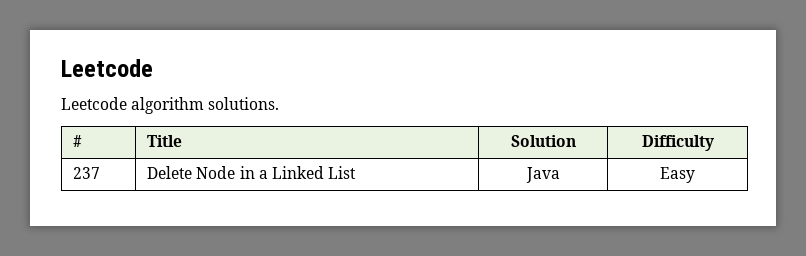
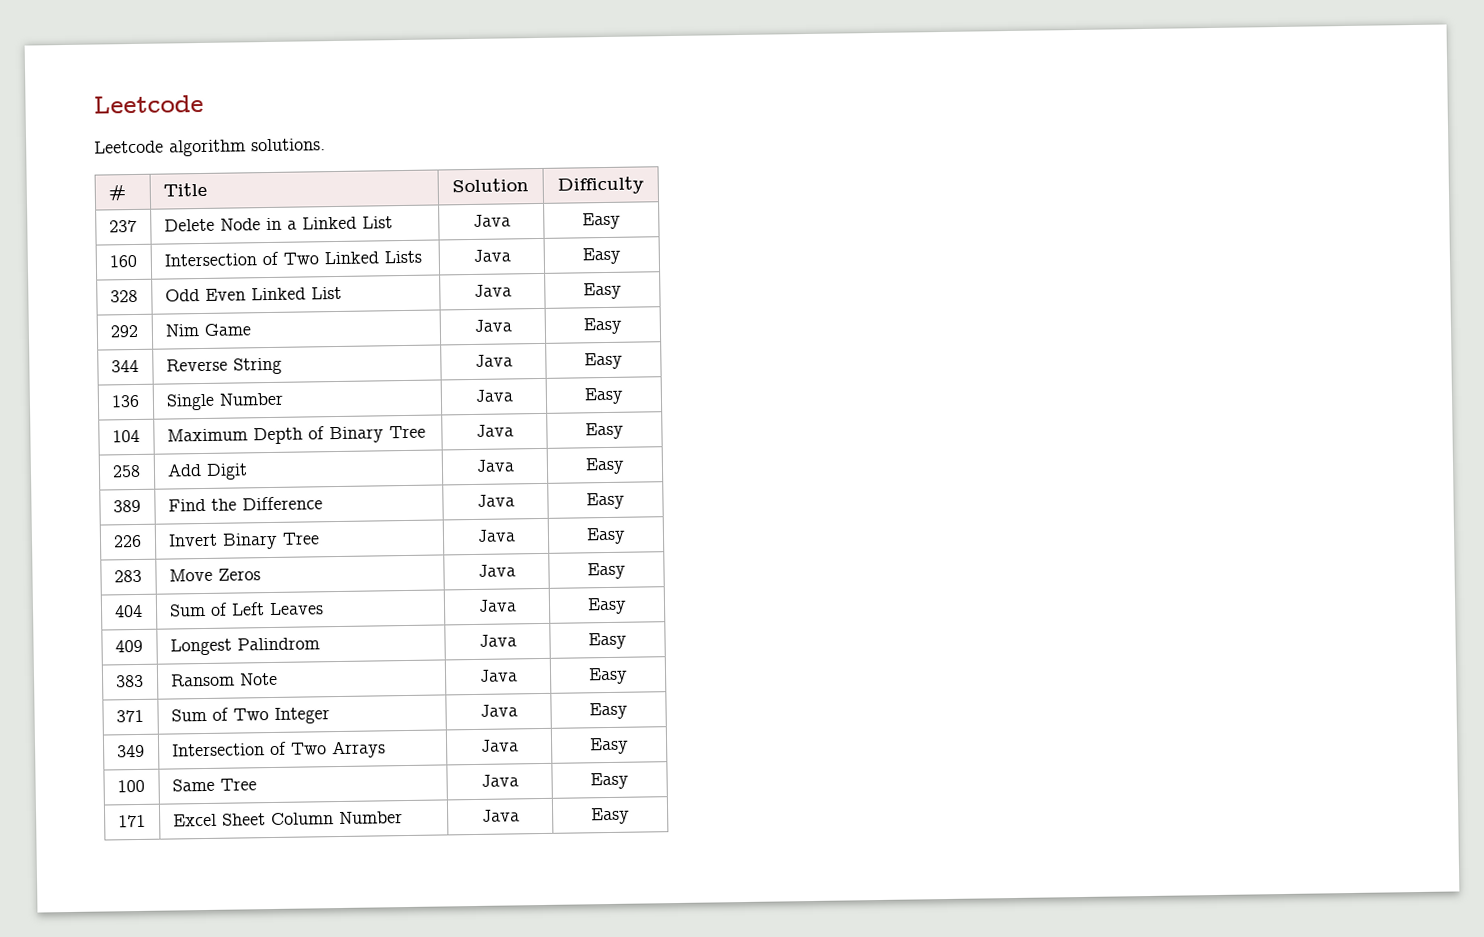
+ 160 | Intersection of Two Linked Lists | Java | Easy
+ 328 | Odd Even Linked List | Java | Easy
+ 292 | Nim Game | Java | Easy
+ 344 | Reverse String | Java | Easy
+ 136 | Single Number | Java | Easy
+ 104 | Maximum Depth of Binary Tree | Java | Easy
+ 258 | Add Digit | Java | Easy
+ 389 | Find the Difference | Java | Easy
+ 226 | Invert Binary Tree | Java | Easy
+ 283 | Move Zeros | Java | Easy
+ 404 | Sum of Left Leaves | Java | Easy
+ 409 | Longest Palindrom | Java | Easy
+ 383 | Ransom Note | Java | Easy
+ 371 | Sum of Two Integer | Java | Easy
+ 349 | Intersection of Two Arrays | Java | Easy
+ 100 | Same Tree | Java | Easy
+ 171 | Excel Sheet Column Number | Java | Easy

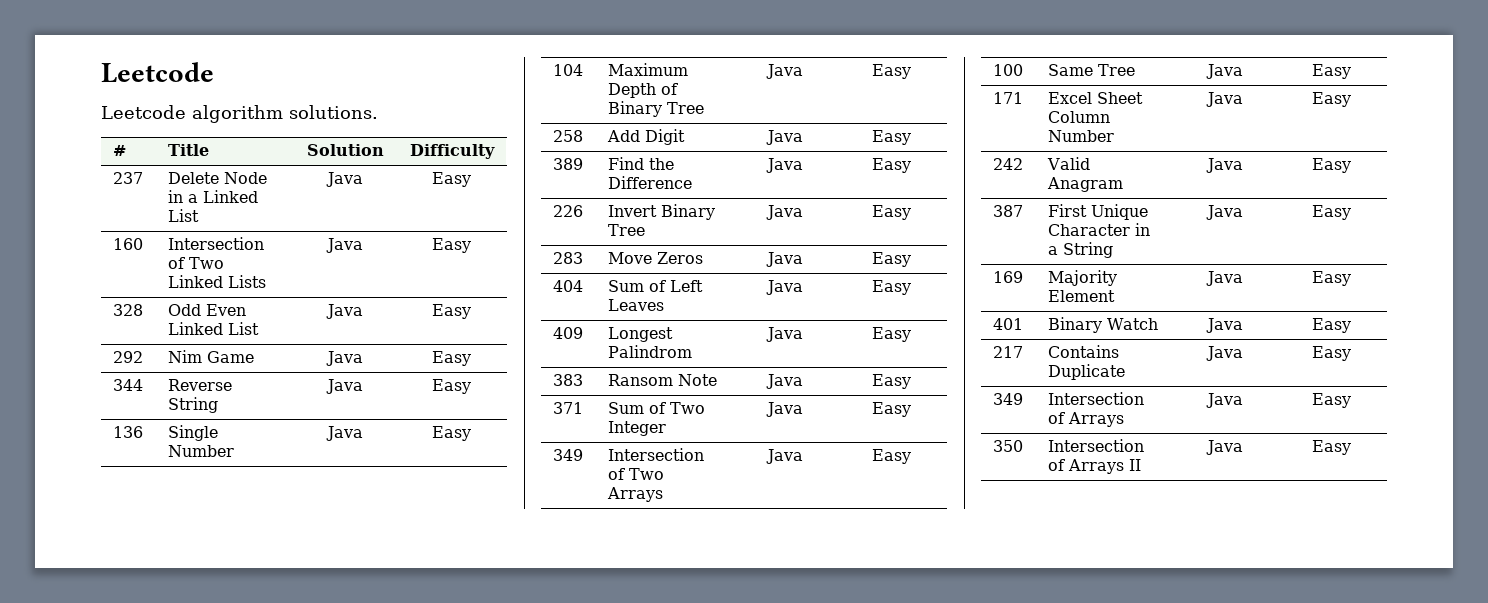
+ 242 | Valid Anagram | Java | Easy
+ 387 | First Unique Character in a String | Java | Easy
+ 169 | Majority Element | Java | Easy
+ 401 | Binary Watch | Java | Easy
+ 217 | Contains Duplicate | Java | Easy
+ 349 | Intersection of Arrays | Java | Easy
+ 350 | Intersection of Arrays II | Java | Easy

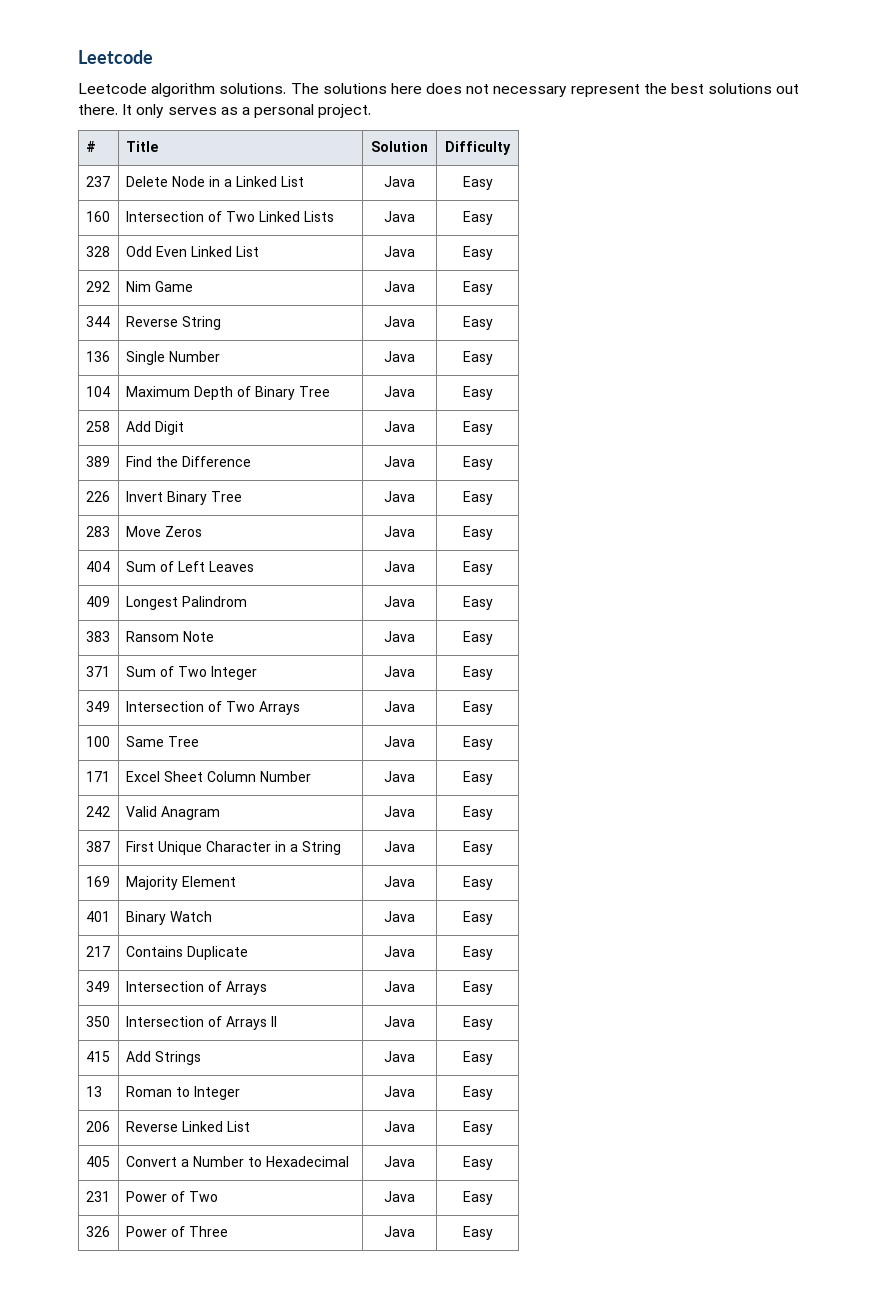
+ The solutions here does not necessary represent the best solutions out there. It only serves as a personal project.
+ 415 | Add Strings | Java | Easy
+ 13 | Roman to Integer | Java | Easy
+ 206 | Reverse Linked List | Java | Easy
+ 405 | Convert a Number to Hexadecimal | Java | Easy
+ 231 | Power of Two | Java | Easy
+ 326 | Power of Three | Java | Easy

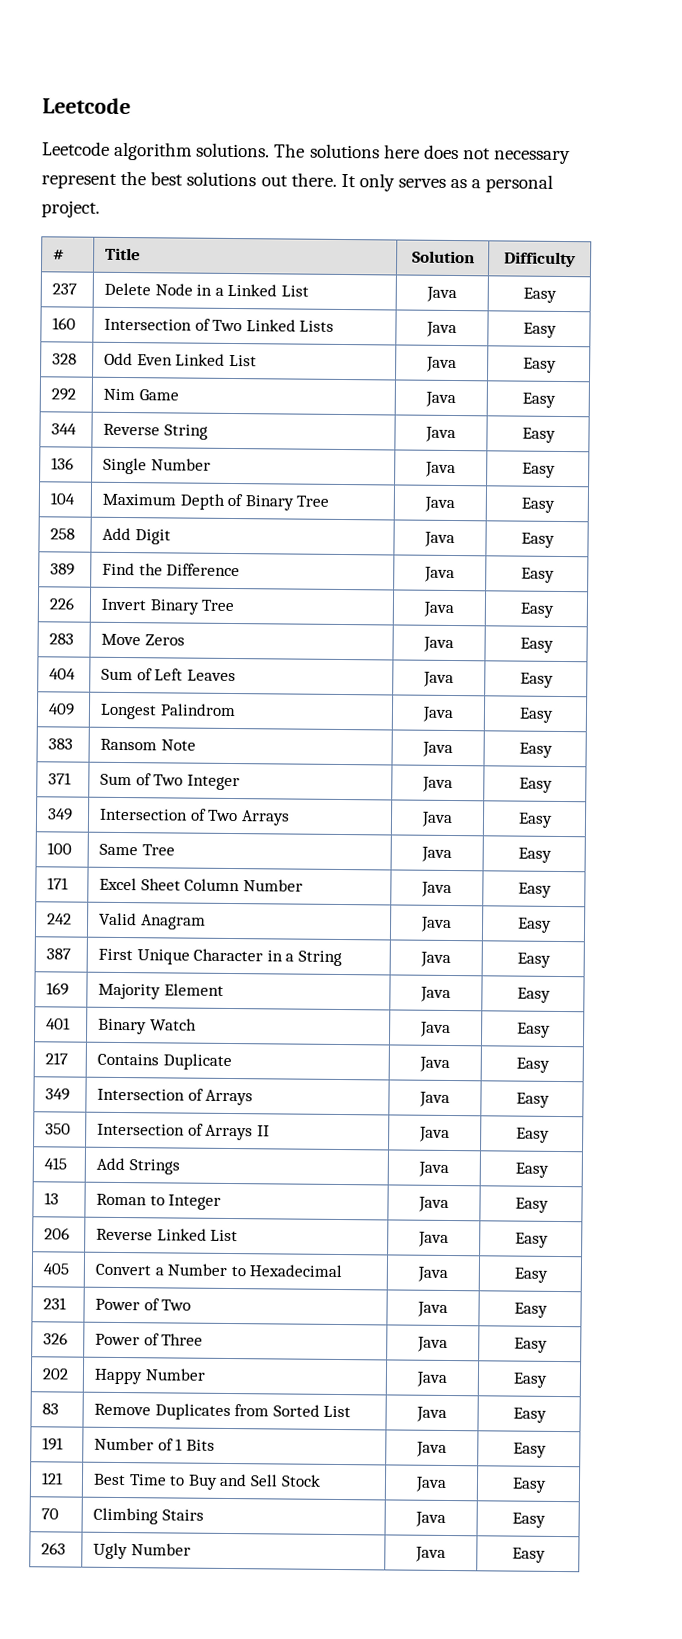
+ 202 | Happy Number | Java | Easy
+ 83 | Remove Duplicates from Sorted List | Java | Easy
+ 191 | Number of 1 Bits | Java | Easy
+ 121 | Best Time to Buy and Sell Stock | Java | Easy
+ 70 | Climbing Stairs | Java | Easy
+ 263 | Ugly Number | Java | Easy

